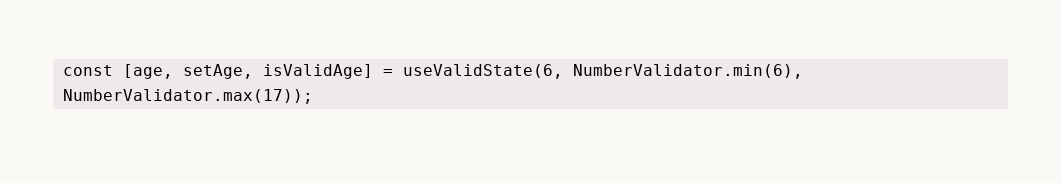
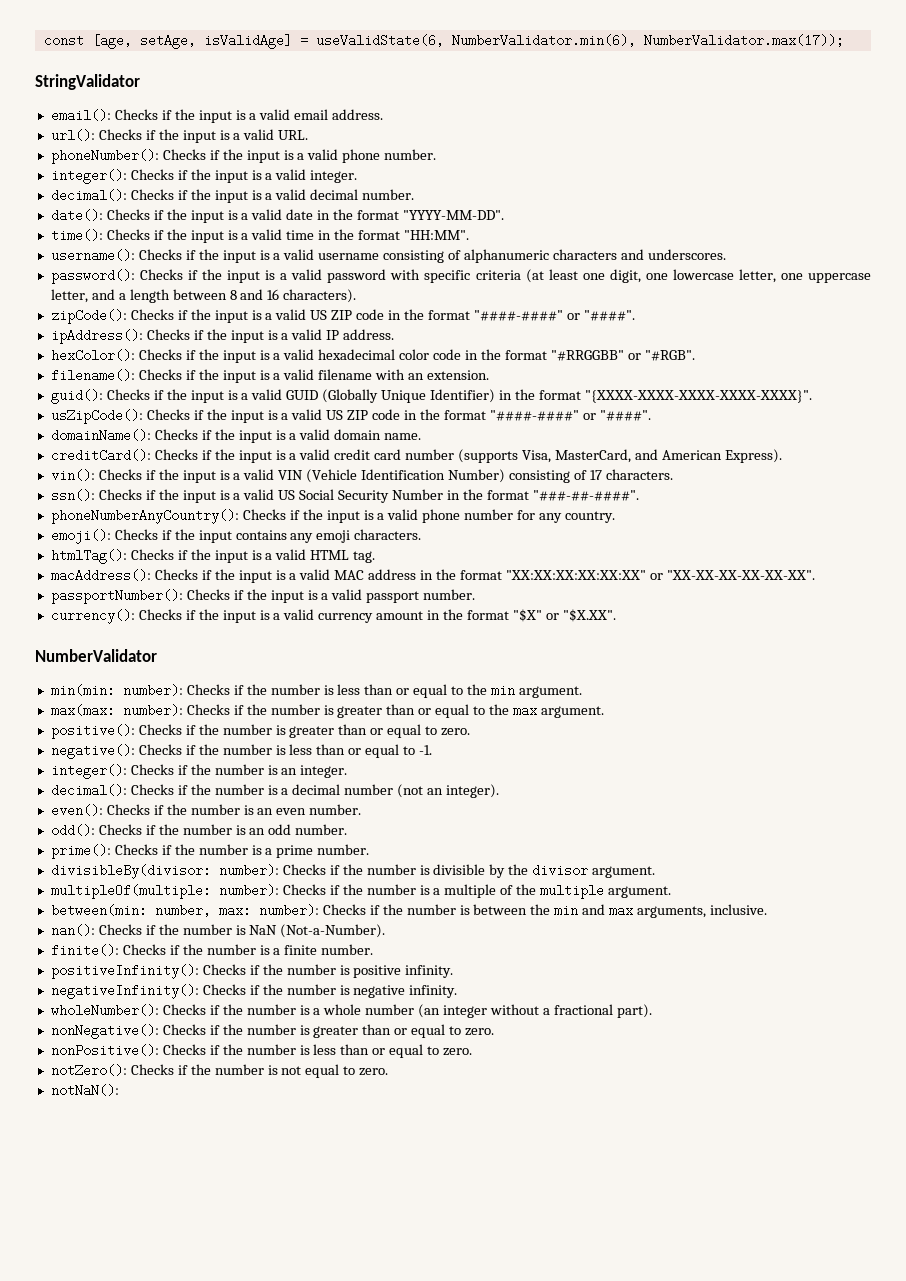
+ StringValidator
+ email(): Checks if the input is a valid email address.
+ url(): Checks if the input is a valid URL.
+ phoneNumber(): Checks if the input is a valid phone number.
+ integer(): Checks if the input is a valid integer.
+ decimal(): Checks if the input is a valid decimal number.
+ date(): Checks if the input is a valid date in the format "YYYY-MM-DD".
+ time(): Checks if the input is a valid time in the format "HH:MM".
+ username(): Checks if the input is a valid username consisting of alphanumeric characters and underscores.
+ password(): Checks if the input is a valid password with specific criteria (at least one digit, one lowercase letter, one uppercase letter, and a length between 8 and 16 characters).
+ zipCode(): Checks if the input is a valid US ZIP code in the format "####-####" or "####".
+ ipAddress(): Checks if the input is a valid IP address.
+ hexColor(): Checks if the input is a valid hexadecimal color code in the format "#RRGGBB" or "#RGB".
+ filename(): Checks if the input is a valid filename with an extension.
+ guid(): Checks if the input is a valid GUID (Globally Unique Identifier) in the format "{XXXX-XXXX-XXXX-XXXX-XXXX}".
+ usZipCode(): Checks if the input is a valid US ZIP code in the format "####-####" or "####".
+ domainName(): Checks if the input is a valid domain name.
+ creditCard(): Checks if the input is a valid credit card number (supports Visa, MasterCard, and American Express).
+ vin(): Checks if the input is a valid VIN (Vehicle Identification Number) consisting of 17 characters.
+ ssn(): Checks if the input is a valid US Social Security Number in the format "###-##-####".
+ phoneNumberAnyCountry(): Checks if the input is a valid phone number for any country.
+ emoji(): Checks if the input contains any emoji characters.
+ htmlTag(): Checks if the input is a valid HTML tag.
+ macAddress(): Checks if the input is a valid MAC address in the format "XX:XX:XX:XX:XX:XX" or "XX-XX-XX-XX-XX-XX".
+ passportNumber(): Checks if the input is a valid passport number.
+ currency(): Checks if the input is a valid currency amount in the format "$X" or "$X.XX".
+ NumberValidator
+ min(min: number): Checks if the number is less than or equal to the min argument.
+ max(max: number): Checks if the number is greater than or equal to the max argument.
+ positive(): Checks if the number is greater than or equal to zero.
+ negative(): Checks if the number is less than or equal to -1.
+ integer(): Checks if the number is an integer.
+ decimal(): Checks if the number is a decimal number (not an integer).
+ even(): Checks if the number is an even number.
+ odd(): Checks if the number is an odd number.
+ prime(): Checks if the number is a prime number.
+ divisibleBy(divisor: number): Checks if the number is divisible by the divisor argument.
+ multipleOf(multiple: number): Checks if the number is a multiple of the multiple argument.
+ between(min: number, max: number): Checks if the number is between the min and max arguments, inclusive.
+ nan(): Checks if the number is NaN (Not-a-Number).
+ finite(): Checks if the number is a finite number.
+ positiveInfinity(): Checks if the number is positive infinity.
+ negativeInfinity(): Checks if the number is negative infinity.
+ wholeNumber(): Checks if the number is a whole number (an integer without a fractional part).
+ nonNegative(): Checks if the number is greater than or equal to zero.
+ nonPositive(): Checks if the number is less than or equal to zero.
+ notZero(): Checks if the number is not equal to zero.
+ notNaN():

